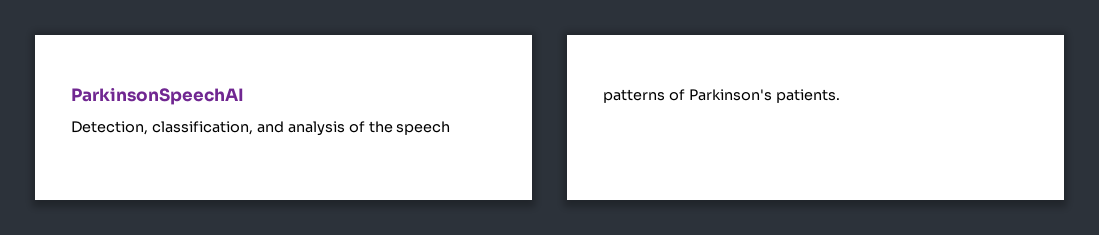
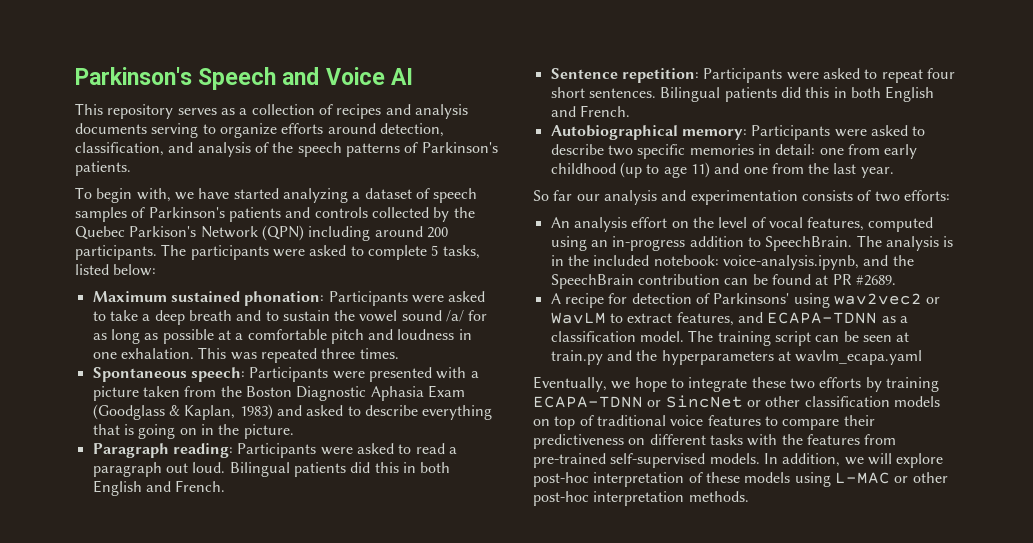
- ParkinsonSpeechAI
- Detection, classification, and analysis of the speech patterns of Parkinson's patients.
+ Parkinson's Speech and Voice AI
+ This repository serves as a collection of recipes and analysis documents serving to organize efforts around detection, classification, and analysis of the speech patterns of Parkinson's patients.
+ To begin with, we have started analyzing a dataset of speech samples of Parkinson's patients and controls collected by the Quebec Parkison's Network (QPN) including around 200 participants. The participants were asked to complete 5 tasks, listed below:
+ Maximum sustained phonation: Participants were asked to take a deep breath and to sustain the vowel sound /a/ for as long as possible at a comfortable pitch and loudness in one exhalation. This was repeated three times.
+ Spontaneous speech: Participants were presented with a picture taken from the Boston Diagnostic Aphasia Exam (Goodglass & Kaplan, 1983) and asked to describe everything that is going on in the picture.
+ Paragraph reading: Participants were asked to read a paragraph out loud. Bilingual patients did this in both English and French.
+ Sentence repetition: Participants were asked to repeat four short sentences. Bilingual patients did this in both English and French.
+ Autobiographical memory: Participants were asked to describe two specific memories in detail: one from early childhood (up to age 11) and one from the last year.
+ So far our analysis and experimentation consists of two efforts:
+ An analysis effort on the level of vocal features, computed using an in-progress addition to SpeechBrain. The analysis is in the included notebook: voice-analysis.ipynb, and the SpeechBrain contribution can be found at PR #2689.
+ A recipe for detection of Parkinsons' using wav2vec2 or WavLM to extract features, and ECAPA-TDNN as a classification model. The training script can be seen at train.py and the hyperparameters at wavlm_ecapa.yaml
+ Eventually, we hope to integrate these two efforts by training ECAPA-TDNN or SincNet or other classification models on top of traditional voice features to compare their predictiveness on different tasks with the features from pre-trained self-supervised models. In addition, we will explore post-hoc interpretation of these models using L-MAC or other post-hoc interpretation methods.

